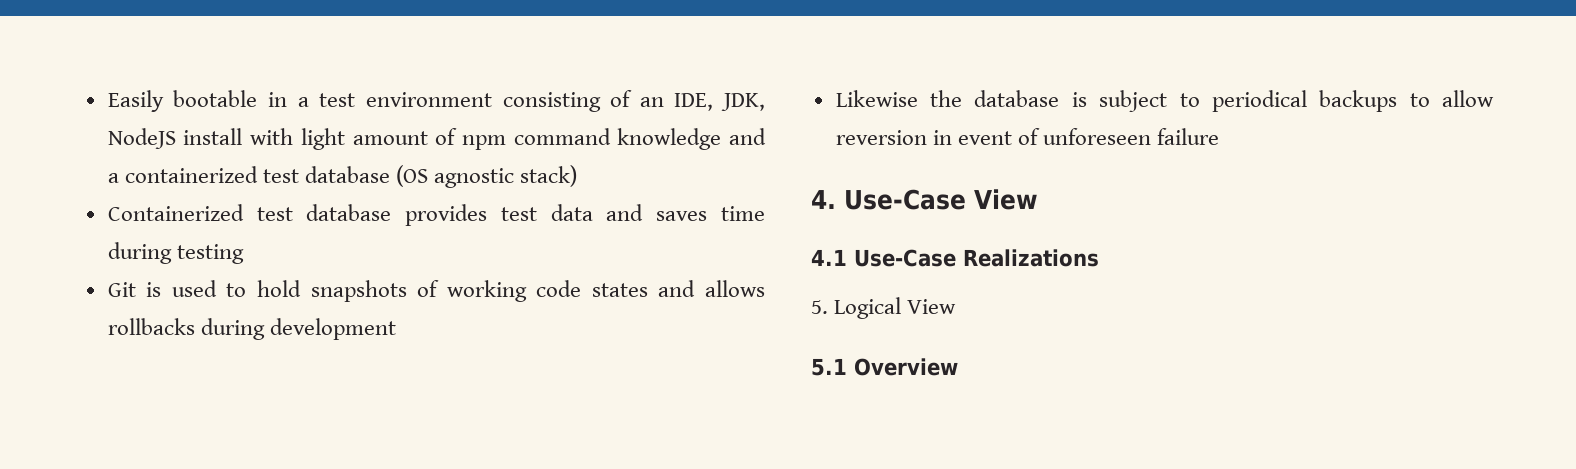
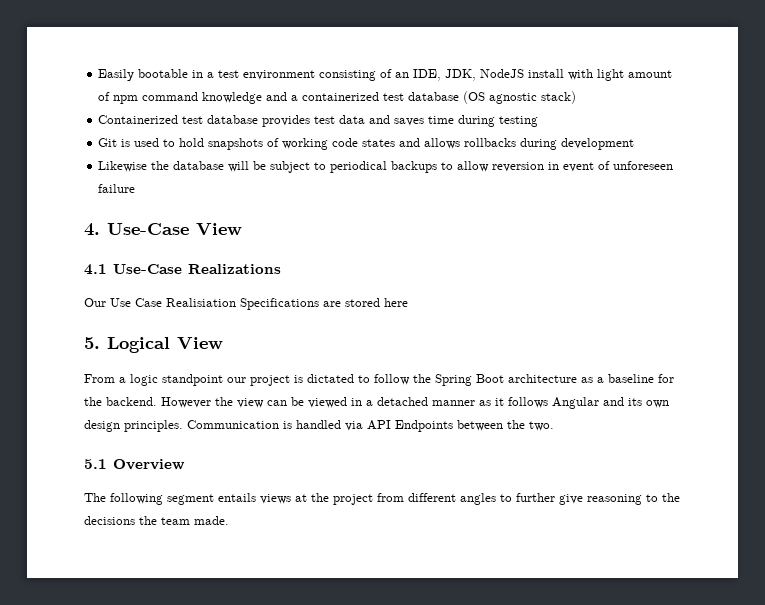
- Likewise the database is subject to periodical backups to allow reversion in event of unforeseen failure
+ Likewise the database will be subject to periodical backups to allow reversion in event of unforeseen failure
+ Our Use Case Realisiation Specifications are stored here
  5. Logical View
+ From a logic standpoint our project is dictated to follow the Spring Boot architecture as a baseline for the backend. However the view can be viewed in a detached manner as it follows Angular and its own design principles. Communication is handled via API Endpoints between the two.
  5.1 Overview
+ The following segment entails views at the project from different angles to further give reasoning to the decisions the team made.

